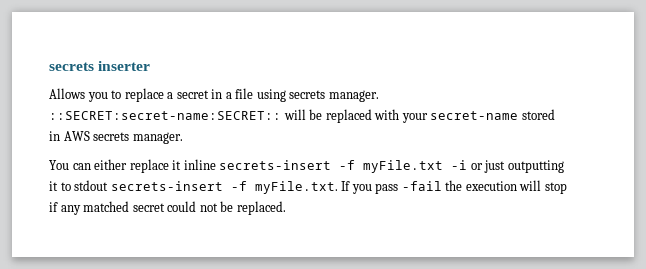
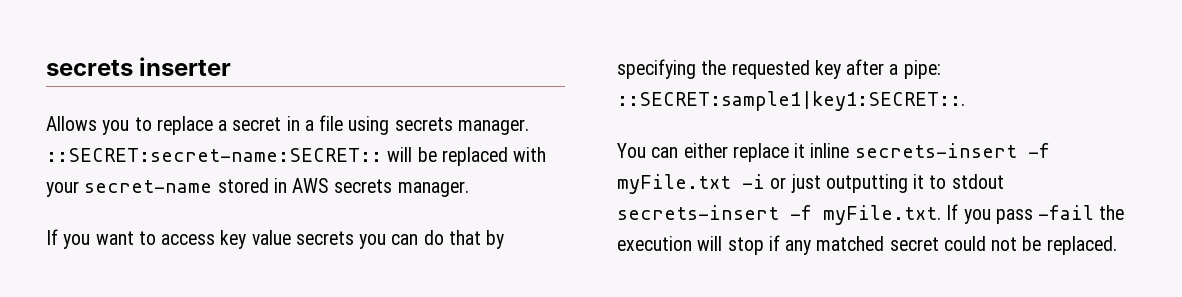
+ If you want to access key value secrets you can do that by specifying the requested key after a pipe: ::SECRET:sample1|key1:SECRET::.

